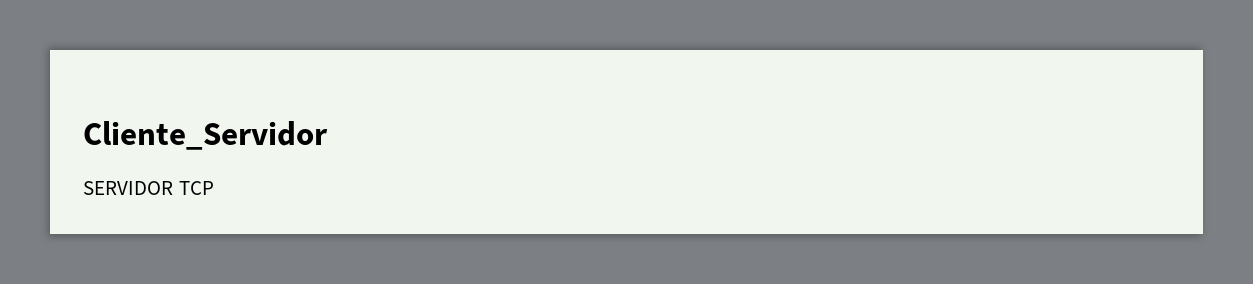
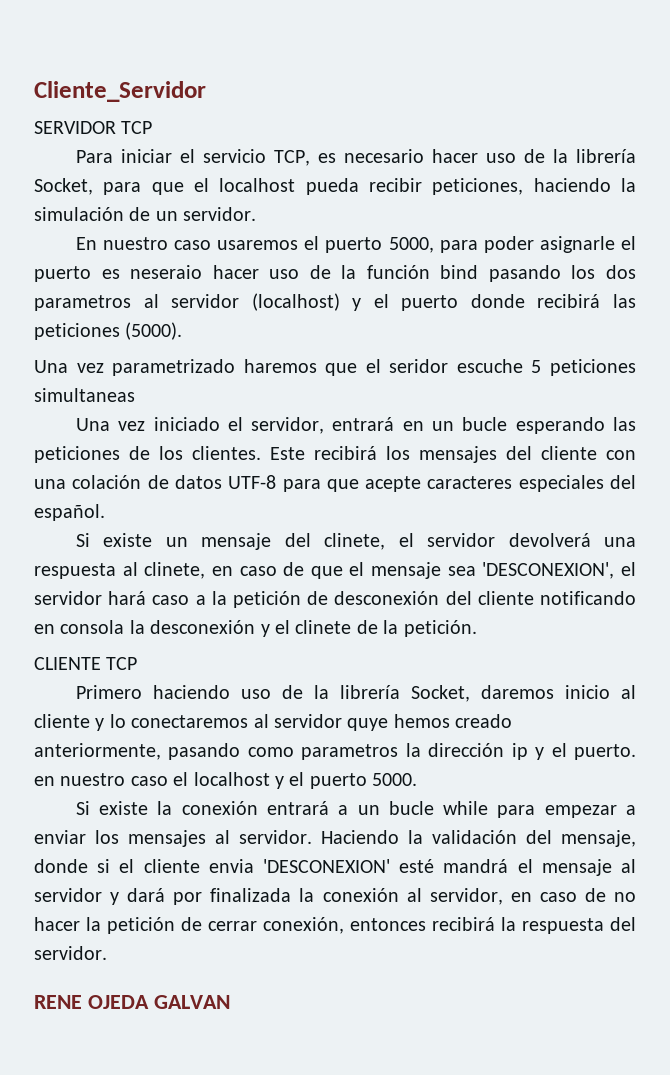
+ Para iniciar el servicio TCP, es necesario hacer uso de la librería Socket, para que el localhost pueda recibir peticiones, haciendo la simulación de un servidor.
+ En nuestro caso usaremos el puerto 5000, para poder asignarle el puerto es neseraio hacer uso de la función bind pasando los dos parametros al servidor (localhost) y el puerto donde recibirá las peticiones (5000).
+ Una vez parametrizado haremos que el seridor escuche 5 peticiones simultaneas
+ Una vez iniciado el servidor, entrará en un bucle esperando las peticiones de los clientes. Este recibirá los mensajes del cliente con una colación de datos UTF-8 para que acepte caracteres especiales del español.
+ Si existe un mensaje del clinete, el servidor devolverá una respuesta al clinete, en caso de que el mensaje sea 'DESCONEXION', el servidor hará caso a la petición de desconexión del cliente notificando en consola la desconexión y el clinete de la petición.
+ CLIENTE TCP
+ Primero haciendo uso de la librería Socket, daremos inicio al cliente y lo conectaremos al servidor quye hemos creado anteriormente, pasando como parametros la dirección ip y el puerto. en nuestro caso el localhost y el puerto 5000.
+ Si existe la conexión entrará a un bucle while para empezar a enviar los mensajes al servidor. Haciendo la validación del mensaje, donde si el cliente envia 'DESCONEXION' esté mandrá el mensaje al servidor y dará por finalizada la conexión al servidor, en caso de no hacer la petición de cerrar conexión, entonces recibirá la respuesta del servidor.
+ RENE OJEDA GALVAN

